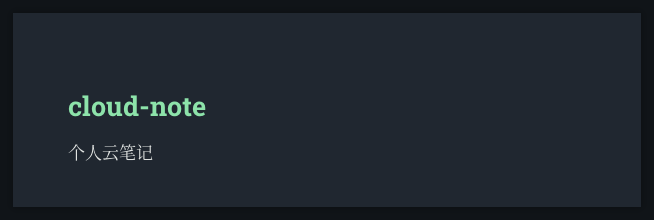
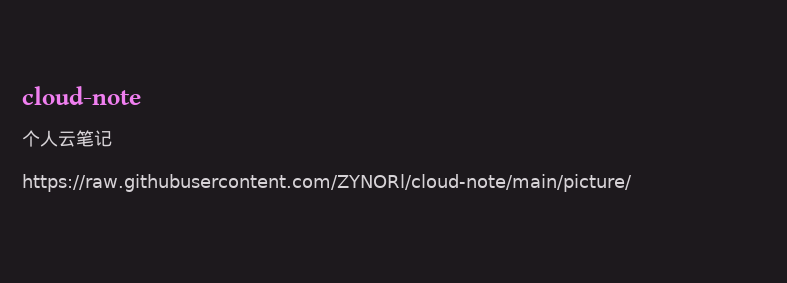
+ https://raw.githubusercontent.com/ZYNORl/cloud-note/main/picture/

